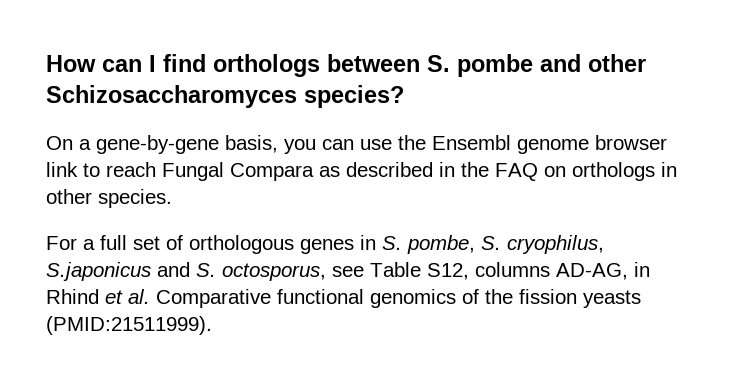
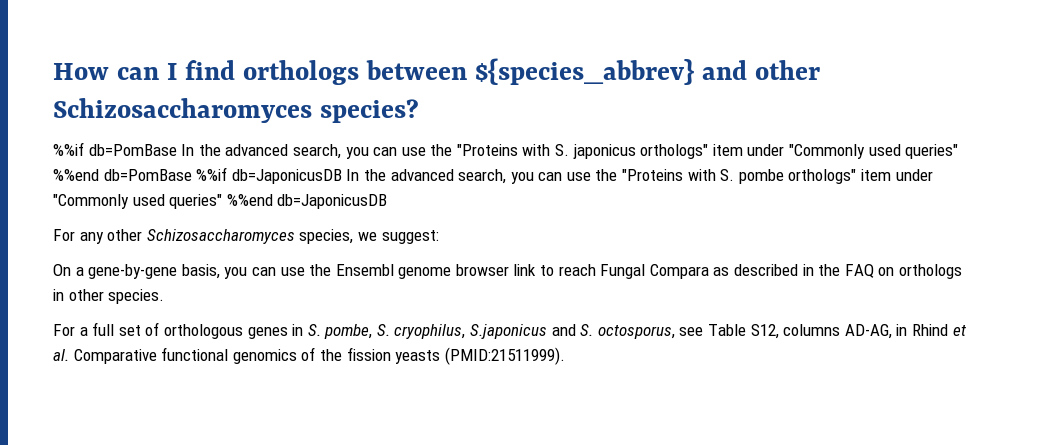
- How can I find orthologs between S. pombe and other Schizosaccharomyces species?
+ How can I find orthologs between ${species_abbrev} and other Schizosaccharomyces species?
+ %%if db=PomBase In the advanced search, you can use the "Proteins with S. japonicus orthologs" item under "Commonly used queries" %%end db=PomBase %%if db=JaponicusDB In the advanced search, you can use the "Proteins with S. pombe orthologs" item under "Commonly used queries" %%end db=JaponicusDB
+ For any other Schizosaccharomyces species, we suggest:

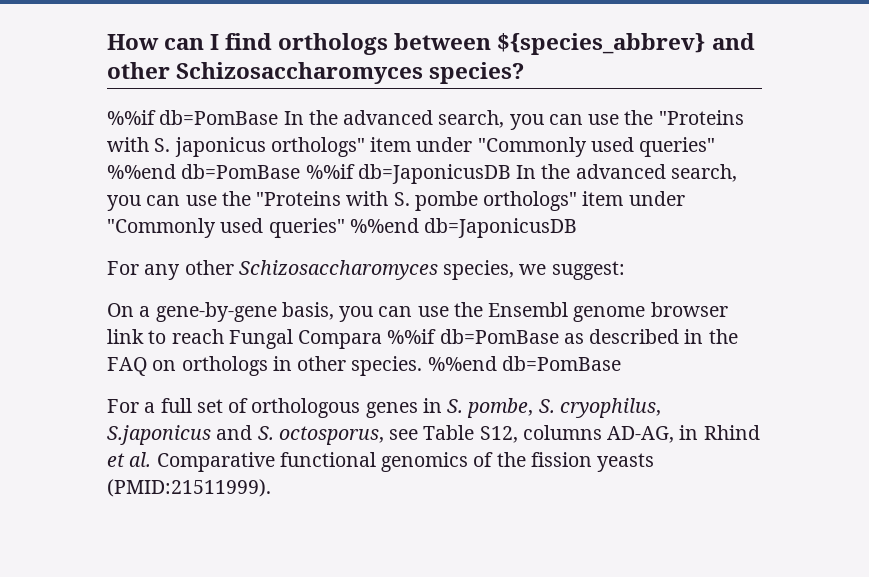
- On a gene-by-gene basis, you can use the Ensembl genome browser link to reach Fungal Compara as described in the FAQ on orthologs in other species.
+ On a gene-by-gene basis, you can use the Ensembl genome browser link to reach Fungal Compara %%if db=PomBase as described in the FAQ on orthologs in other species. %%end db=PomBase

